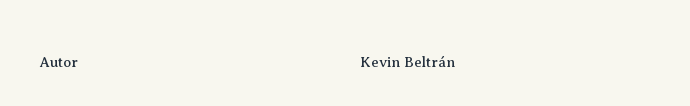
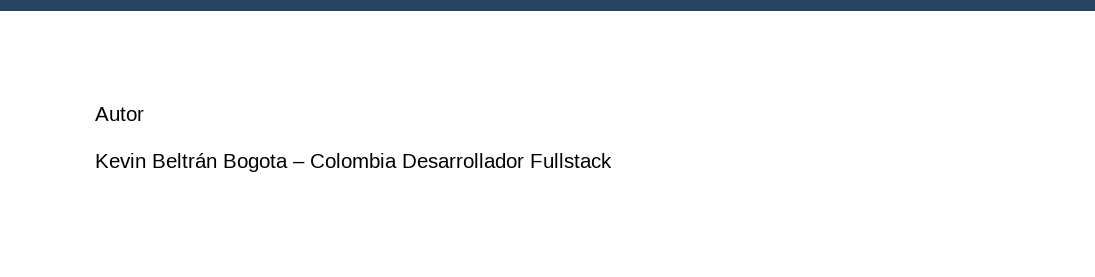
- Kevin Beltrán
+ Kevin Beltrán Bogota – Colombia Desarrollador Fullstack

